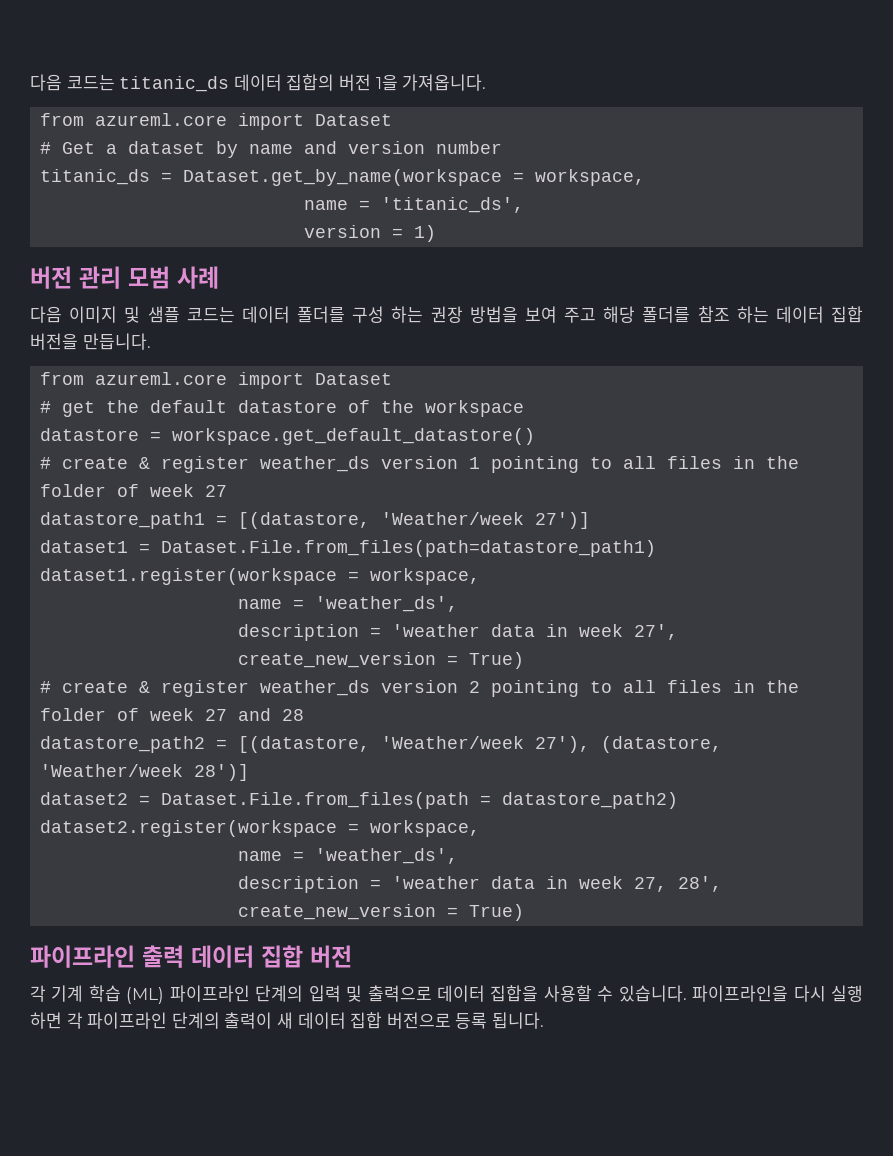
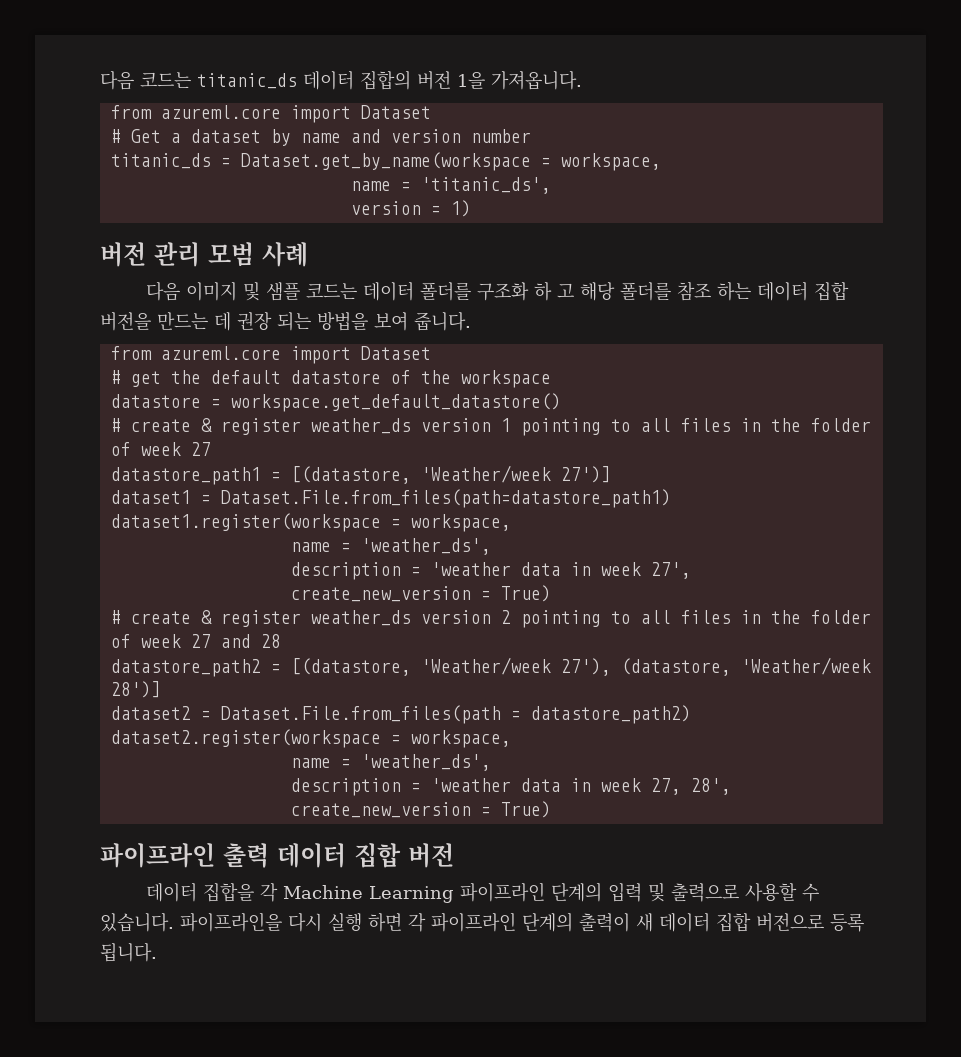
- 다음 이미지 및 샘플 코드는 데이터 폴더를 구성 하는 권장 방법을 보여 주고 해당 폴더를 참조 하는 데이터 집합 버전을 만듭니다.
+ 다음 이미지 및 샘플 코드는 데이터 폴더를 구조화 하 고 해당 폴더를 참조 하는 데이터 집합 버전을 만드는 데 권장 되는 방법을 보여 줍니다.
- 각 기계 학습 (ML) 파이프라인 단계의 입력 및 출력으로 데이터 집합을 사용할 수 있습니다.
+ 데이터 집합을 각 Machine Learning 파이프라인 단계의 입력 및 출력으로 사용할 수 있습니다.

